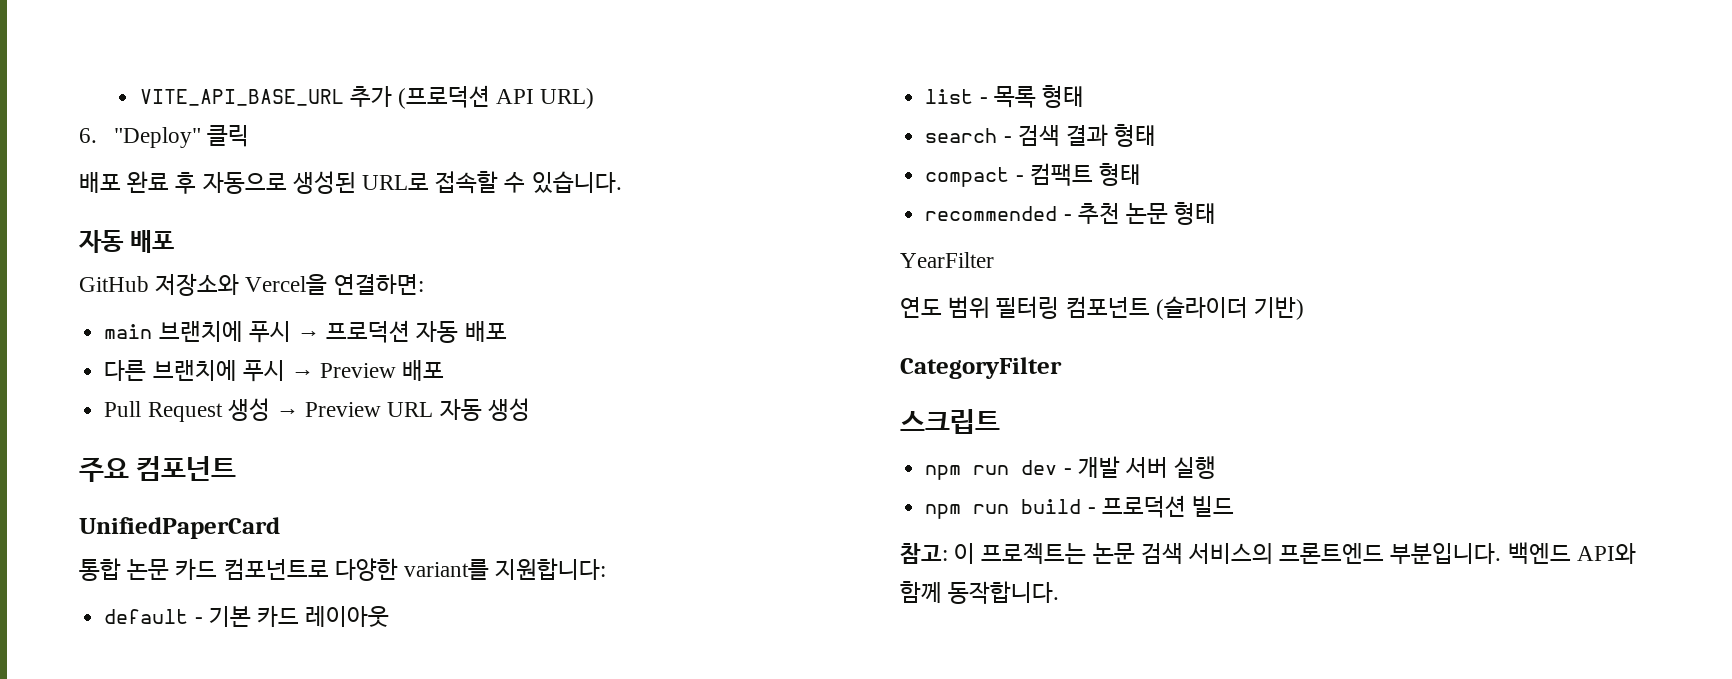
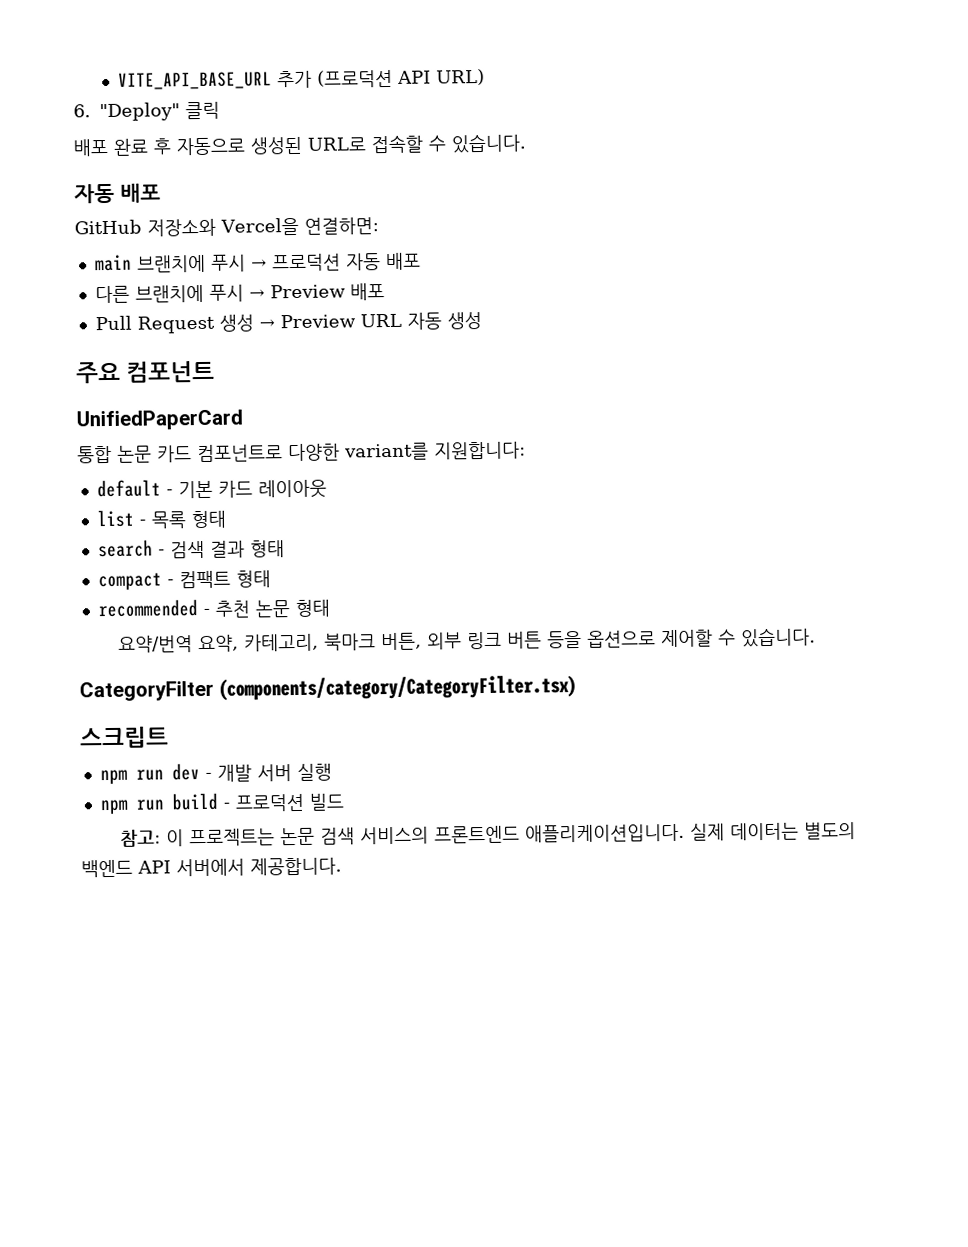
- YearFilter
- 연도 범위 필터링 컴포넌트 (슬라이더 기반)
+ 요약/번역 요약, 카테고리, 북마크 버튼, 외부 링크 버튼 등을 옵션으로 제어할 수 있습니다.
- CategoryFilter
+ CategoryFilter (components/category/CategoryFilter.tsx)
- 참고: 이 프로젝트는 논문 검색 서비스의 프론트엔드 부분입니다. 백엔드 API와 함께 동작합니다.
+ 참고: 이 프로젝트는 논문 검색 서비스의 프론트엔드 애플리케이션입니다. 실제 데이터는 별도의 백엔드 API 서버에서 제공합니다.

